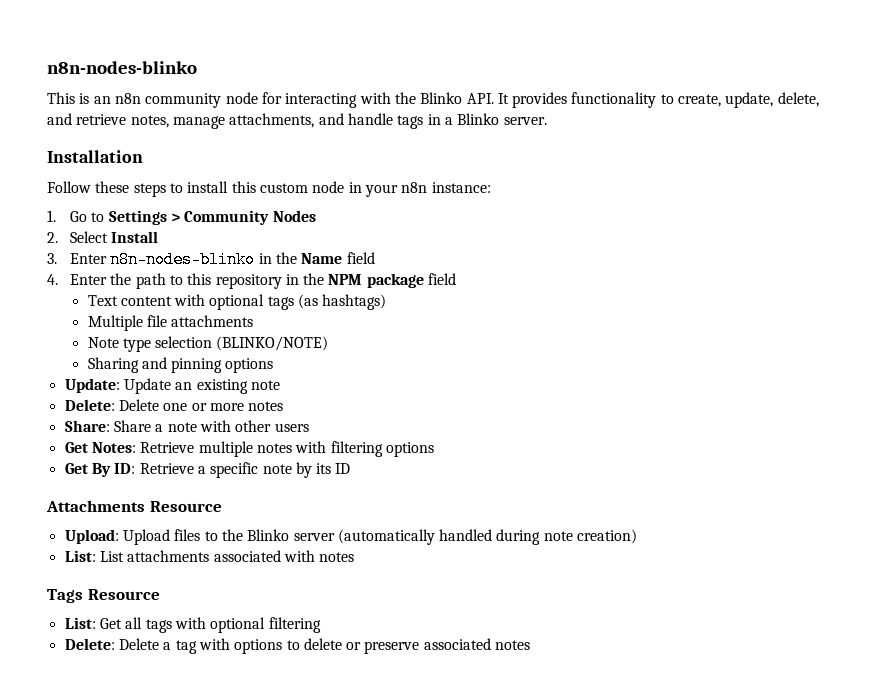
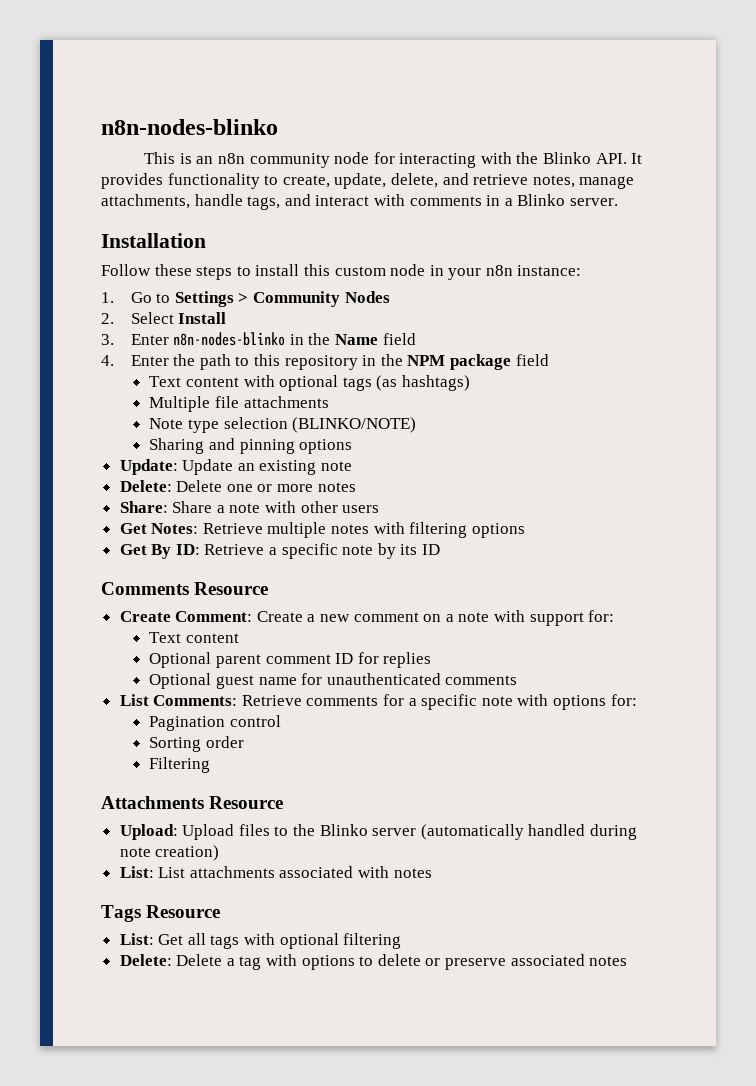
- This is an n8n community node for interacting with the Blinko API. It provides functionality to create, update, delete, and retrieve notes, manage attachments, and handle tags in a Blinko server.
+ This is an n8n community node for interacting with the Blinko API. It provides functionality to create, update, delete, and retrieve notes, manage attachments, handle tags, and interact with comments in a Blinko server.
+ Comments Resource
+ Create Comment: Create a new comment on a note with support for:
+ Text content
+ Optional parent comment ID for replies
+ Optional guest name for unauthenticated comments
+ List Comments: Retrieve comments for a specific note with options for:
+ Pagination control
+ Sorting order
+ Filtering

